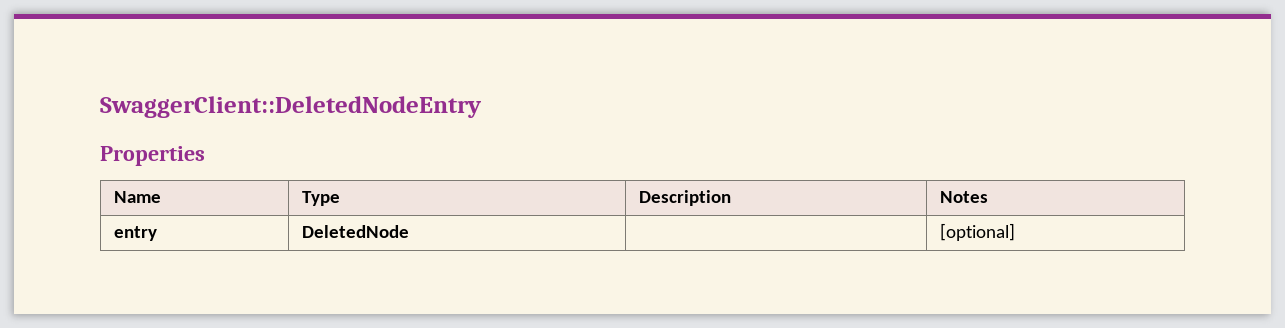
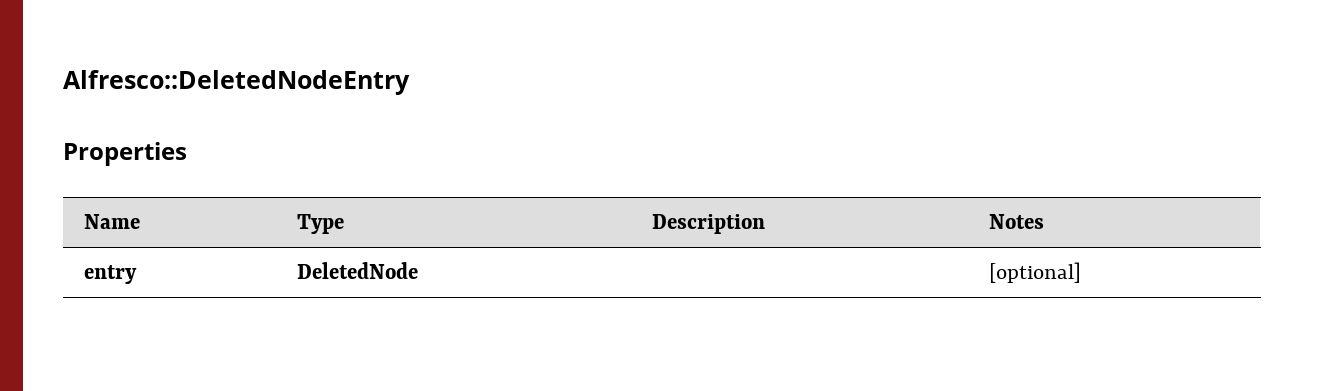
- SwaggerClient::DeletedNodeEntry
+ Alfresco::DeletedNodeEntry

